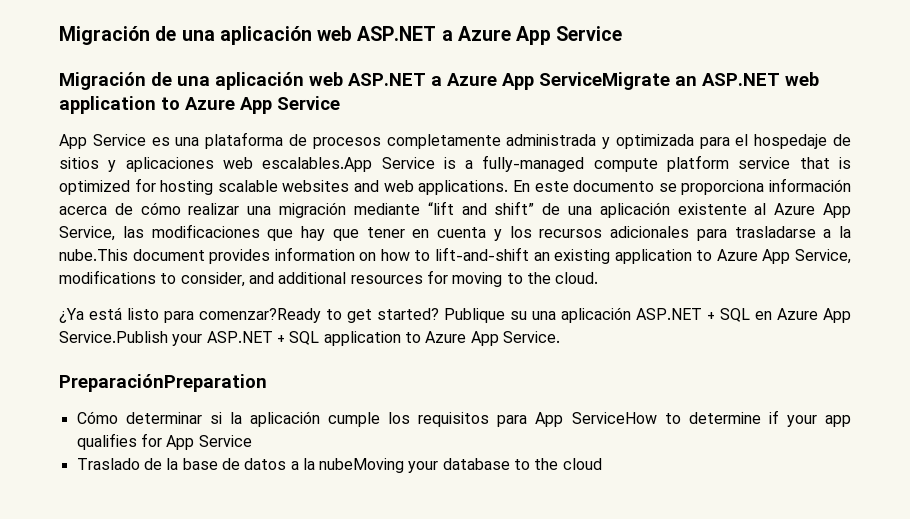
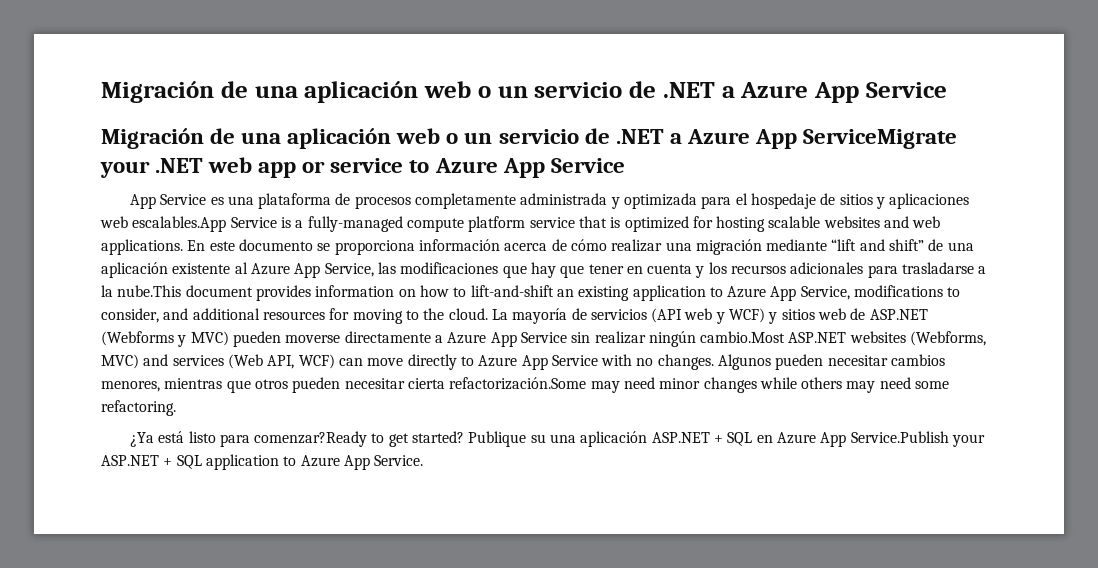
- Migración de una aplicación web ASP.NET a Azure App Service
+ Migración de una aplicación web o un servicio de .NET a Azure App Service
- Migración de una aplicación web ASP.NET a Azure App ServiceMigrate an ASP.NET web application to Azure App Service
+ Migración de una aplicación web o un servicio de .NET a Azure App ServiceMigrate your .NET web app or service to Azure App Service
+ La mayoría de servicios (API web y WCF) y sitios web de ASP.NET (Webforms y MVC) pueden moverse directamente a Azure App Service sin realizar ningún cambio.Most ASP.NET websites (Webforms, MVC) and services (Web API, WCF) can move directly to Azure App Service with no changes. Algunos pueden necesitar cambios menores, mientras que otros pueden necesitar cierta refactorización.Some may need minor changes while others may need some refactoring.
- PreparaciónPreparation
- Cómo determinar si la aplicación cumple los requisitos para App ServiceHow to determine if your app qualifies for App Service
- Traslado de la base de datos a la nubeMoving your database to the cloud

